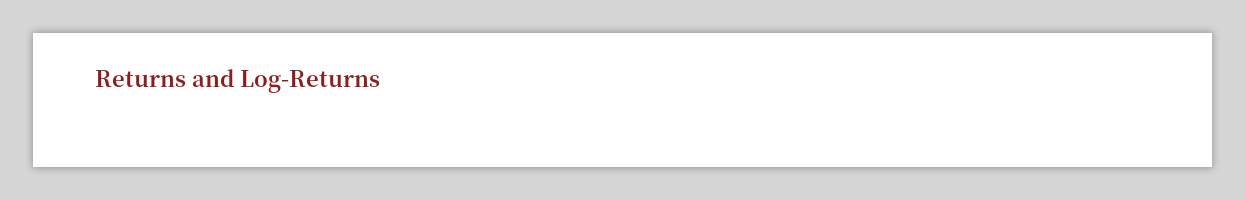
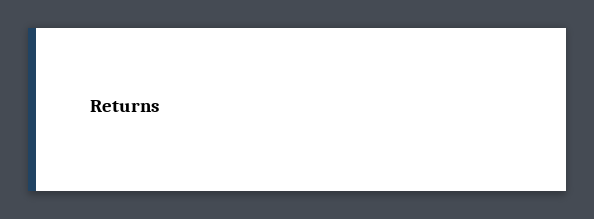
- Returns and Log-Returns
+ Returns

